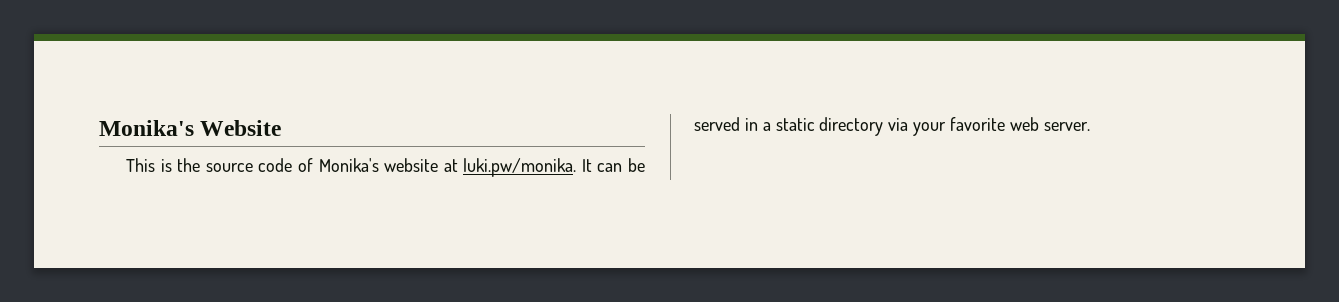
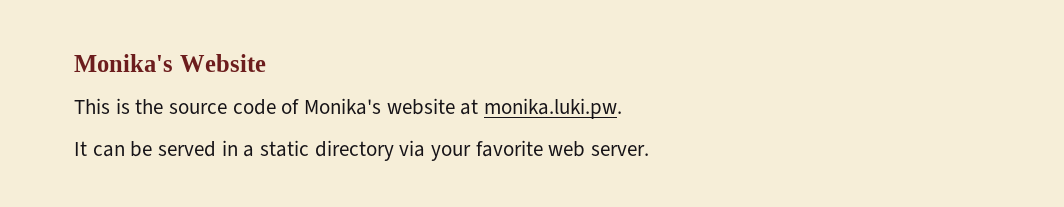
- This is the source code of Monika's website at luki.pw/monika. It can be served in a static directory via your favorite web server.
+ This is the source code of Monika's website at monika.luki.pw.
+ It can be served in a static directory via your favorite web server.

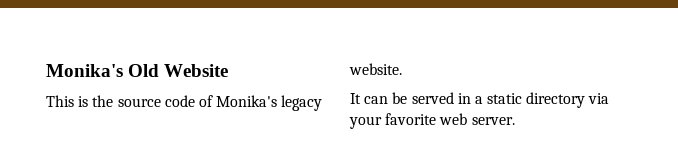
- Monika's Website
+ Monika's Old Website
- This is the source code of Monika's website at monika.luki.pw.
+ This is the source code of Monika's legacy website.

